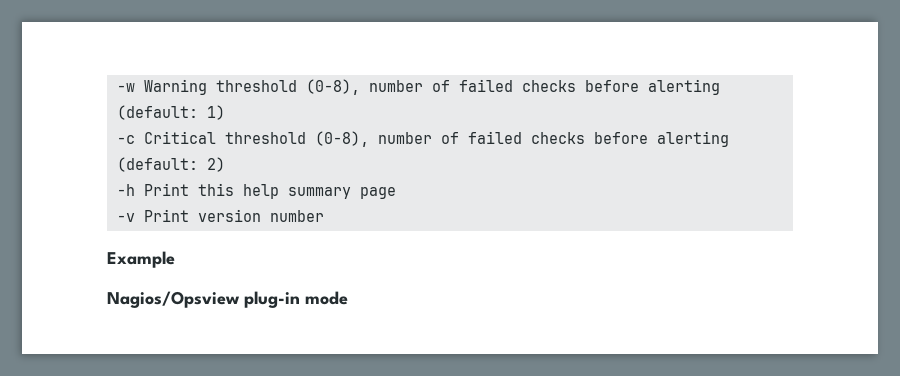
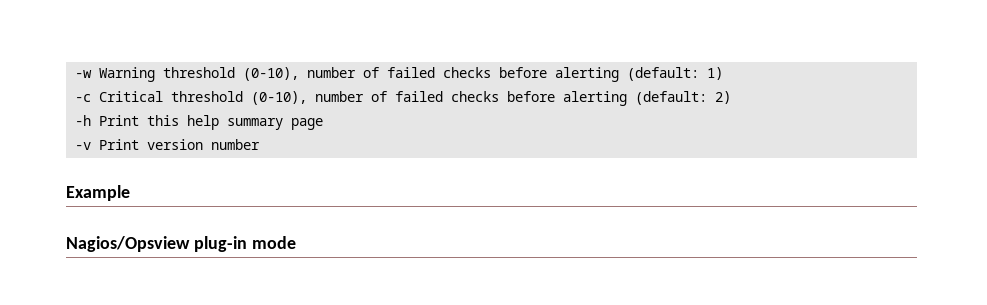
- -w Warning threshold (0-8), number of failed checks before alerting (default: 1)
+ -w Warning threshold (0-10), number of failed checks before alerting (default: 1)
- -c Critical threshold (0-8), number of failed checks before alerting (default: 2)
+ -c Critical threshold (0-10), number of failed checks before alerting (default: 2)

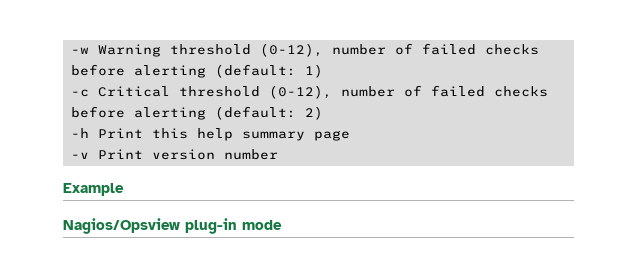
- -w Warning threshold (0-10), number of failed checks before alerting (default: 1)
+ -w Warning threshold (0-12), number of failed checks before alerting (default: 1)
- -c Critical threshold (0-10), number of failed checks before alerting (default: 2)
+ -c Critical threshold (0-12), number of failed checks before alerting (default: 2)

